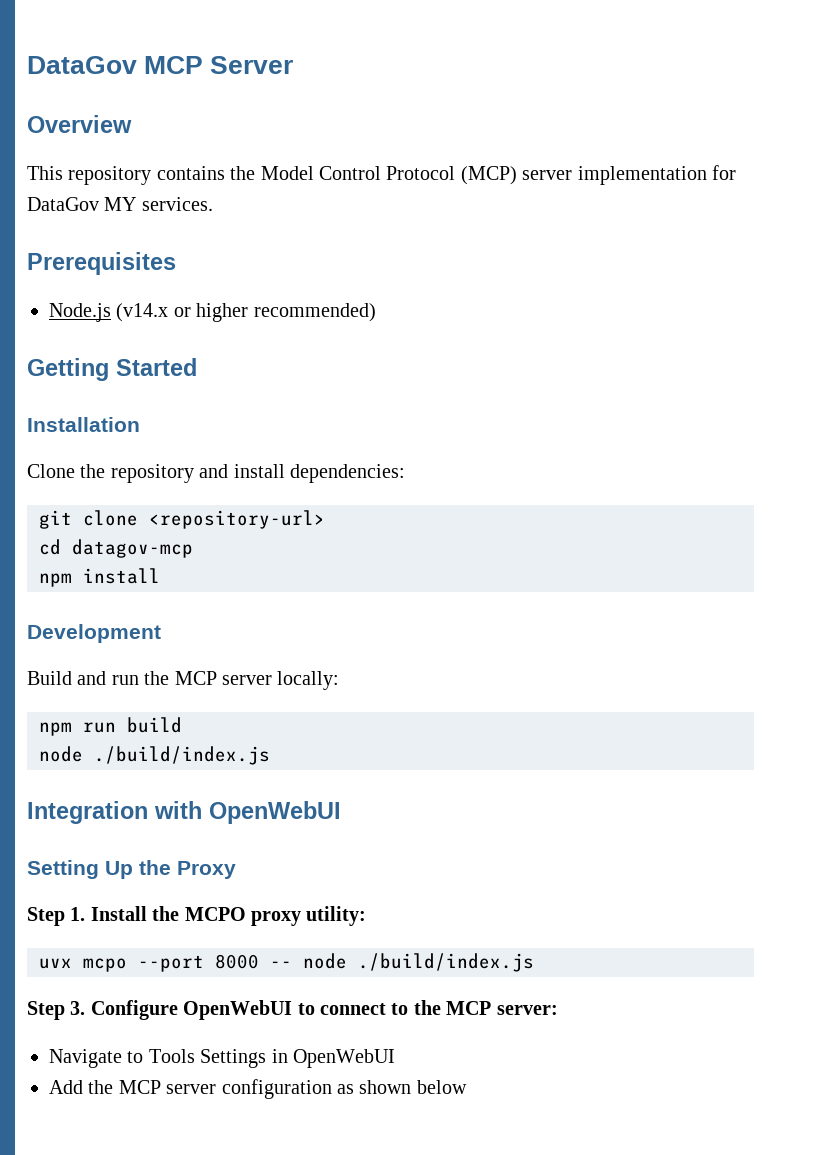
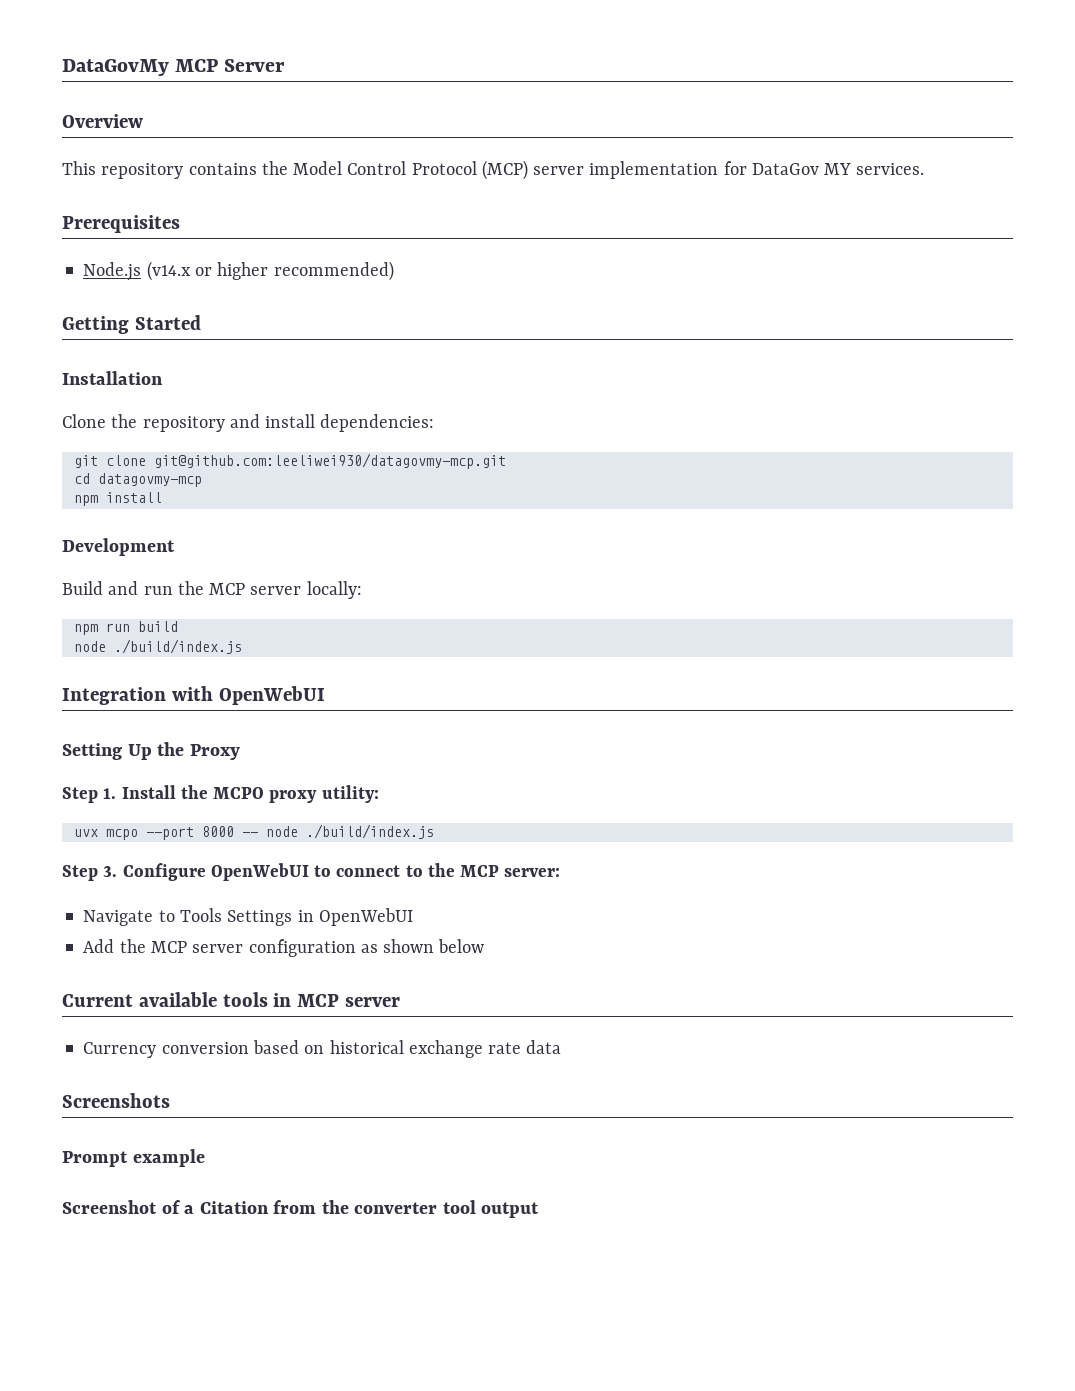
- DataGov MCP Server
+ DataGovMy MCP Server
- git clone <repository-url>
+ git clone git@github.com:leeliwei930/datagovmy-mcp.git
- cd datagov-mcp
+ cd datagovmy-mcp
+ Current available tools in MCP server
+ Currency conversion based on historical exchange rate data
+ Screenshots
+ Prompt example
+ Screenshot of a Citation from the converter tool output

